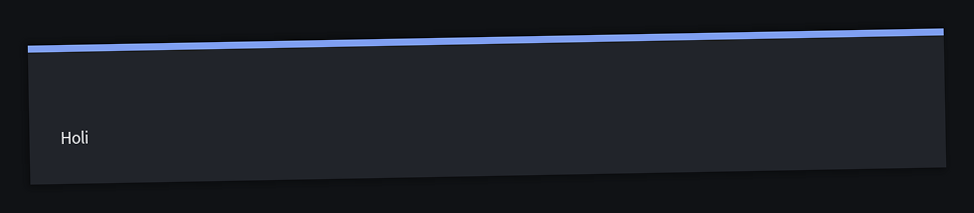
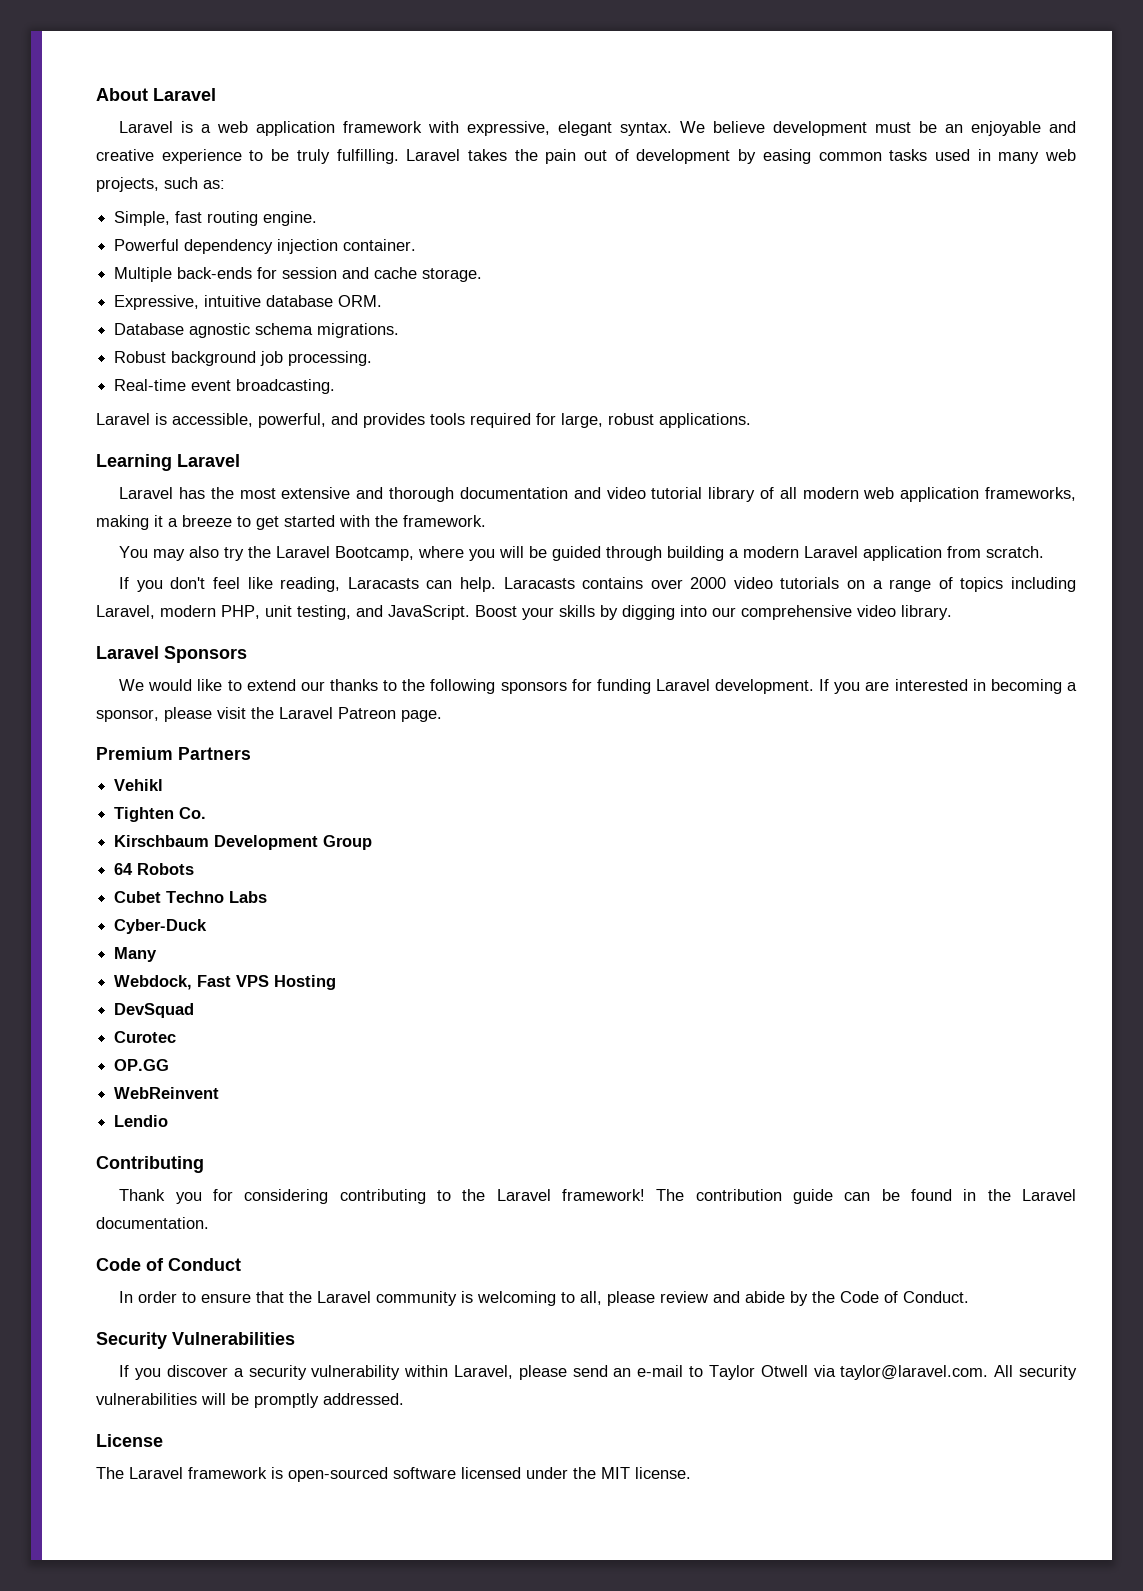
- Holi
+ About Laravel
+ Laravel is a web application framework with expressive, elegant syntax. We believe development must be an enjoyable and creative experience to be truly fulfilling. Laravel takes the pain out of development by easing common tasks used in many web projects, such as:
+ Simple, fast routing engine.
+ Powerful dependency injection container.
+ Multiple back-ends for session and cache storage.
+ Expressive, intuitive database ORM.
+ Database agnostic schema migrations.
+ Robust background job processing.
+ Real-time event broadcasting.
+ Laravel is accessible, powerful, and provides tools required for large, robust applications.
+ Learning Laravel
+ Laravel has the most extensive and thorough documentation and video tutorial library of all modern web application frameworks, making it a breeze to get started with the framework.
+ You may also try the Laravel Bootcamp, where you will be guided through building a modern Laravel application from scratch.
+ If you don't feel like reading, Laracasts can help. Laracasts contains over 2000 video tutorials on a range of topics including Laravel, modern PHP, unit testing, and JavaScript. Boost your skills by digging into our comprehensive video library.
+ Laravel Sponsors
+ We would like to extend our thanks to the following sponsors for funding Laravel development. If you are interested in becoming a sponsor, please visit the Laravel Patreon page.
+ Premium Partners
+ Vehikl
+ Tighten Co.
+ Kirschbaum Development Group
+ 64 Robots
+ Cubet Techno Labs
+ Cyber-Duck
+ Many
+ Webdock, Fast VPS Hosting
+ DevSquad
+ Curotec
+ OP.GG
+ WebReinvent
+ Lendio
+ Contributing
+ Thank you for considering contributing to the Laravel framework! The contribution guide can be found in the Laravel documentation.
+ Code of Conduct
+ In order to ensure that the Laravel community is welcoming to all, please review and abide by the Code of Conduct.
+ Security Vulnerabilities
+ If you discover a security vulnerability within Laravel, please send an e-mail to Taylor Otwell via taylor@laravel.com. All security vulnerabilities will be promptly addressed.
+ License
+ The Laravel framework is open-sourced software licensed under the MIT license.

